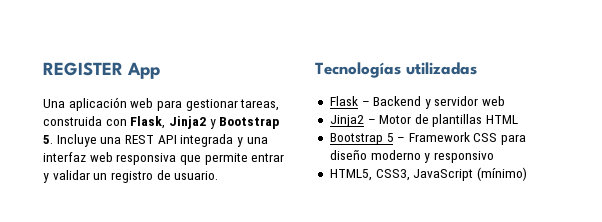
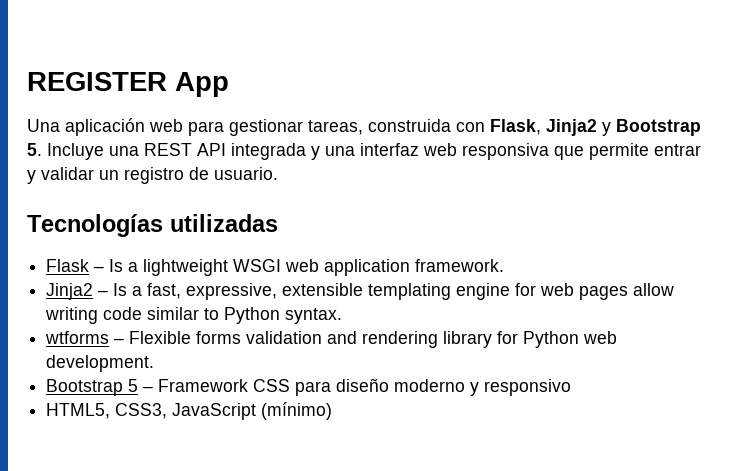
- Flask – Backend y servidor web
+ Flask – Is a lightweight WSGI web application framework.
- Jinja2 – Motor de plantillas HTML
+ Jinja2 – Is a fast, expressive, extensible templating engine for web pages allow writing code similar to Python syntax.
+ wtforms – Flexible forms validation and rendering library for Python web development.

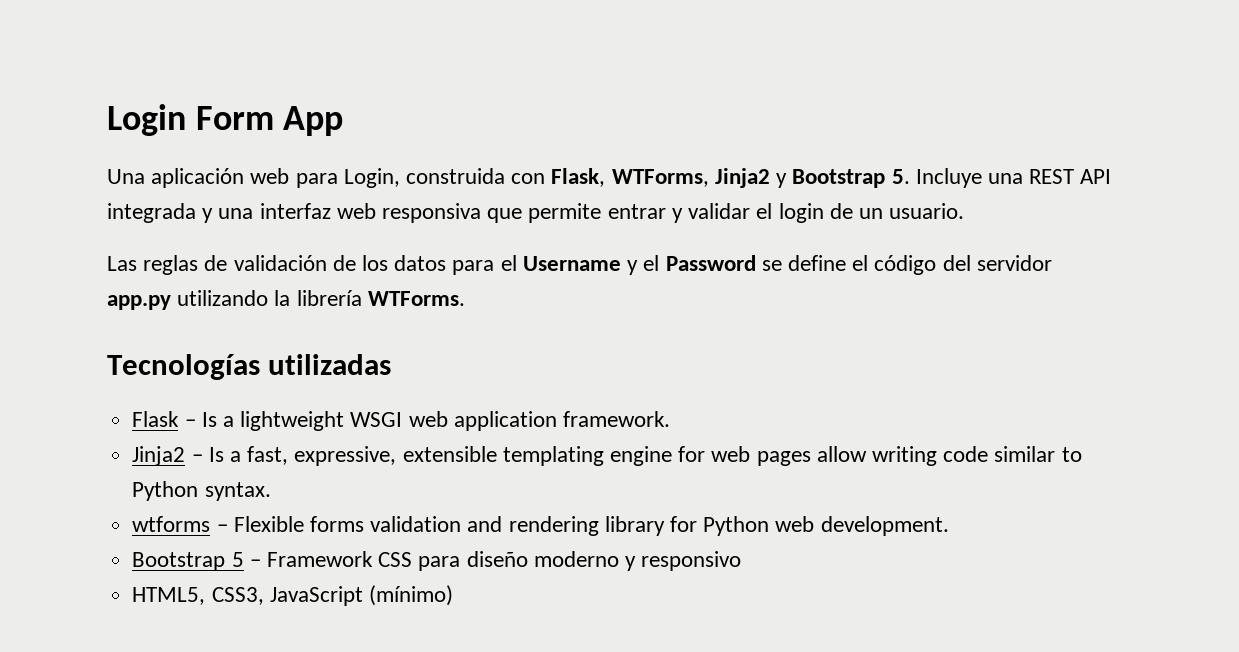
- REGISTER App
+ Login Form App
- Una aplicación web para gestionar tareas, construida con Flask, Jinja2 y Bootstrap 5. Incluye una REST API integrada y una interfaz web responsiva que permite entrar y validar un registro de usuario.
+ Una aplicación web para Login, construida con Flask, WTForms, Jinja2 y Bootstrap 5. Incluye una REST API integrada y una interfaz web responsiva que permite entrar y validar el login de un usuario.
+ Las reglas de validación de los datos para el Username y el Password se define el código del servidor app.py utilizando la librería WTForms.

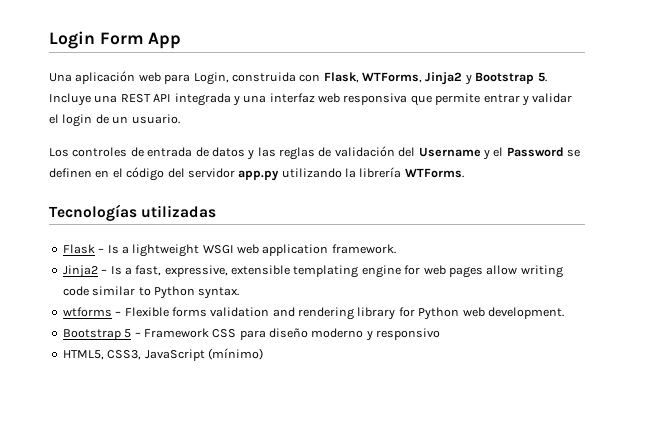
- Las reglas de validación de los datos para el Username y el Password se define el código del servidor app.py utilizando la librería WTForms.
+ Los controles de entrada de datos y las reglas de validación del Username y el Password se definen en el código del servidor app.py utilizando la librería WTForms.

